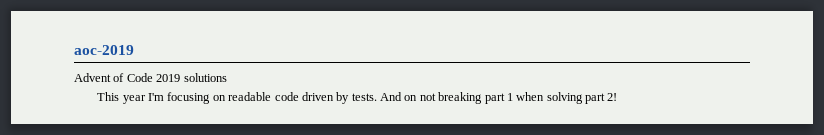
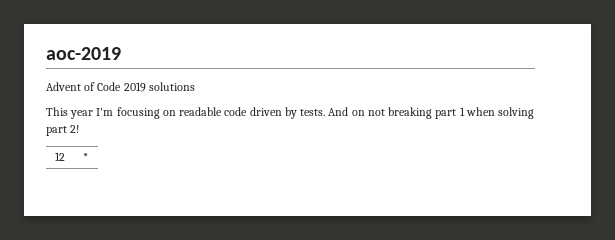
+ 12 | *

